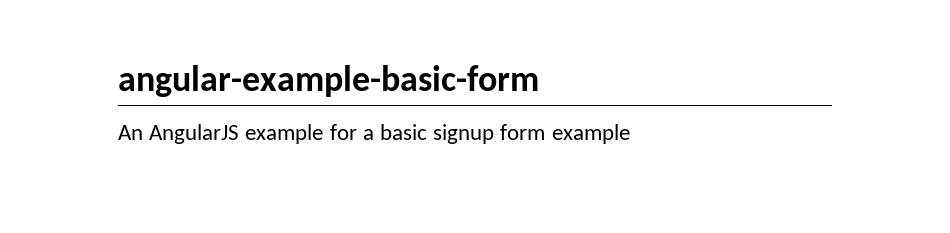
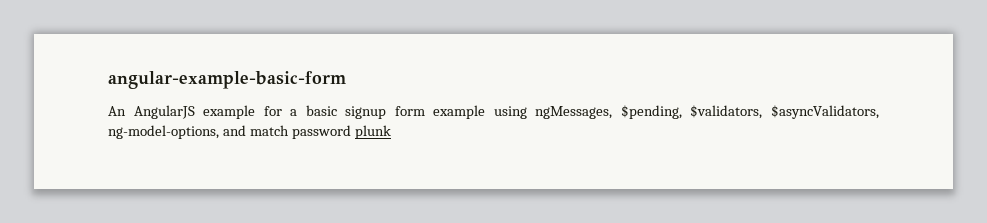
- An AngularJS example for a basic signup form example
+ An AngularJS example for a basic signup form example using ngMessages, $pending, $validators, $asyncValidators, ng-model-options, and match password plunk

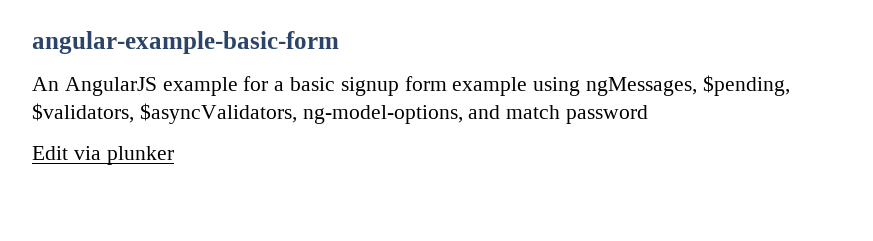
- An AngularJS example for a basic signup form example using ngMessages, $pending, $validators, $asyncValidators, ng-model-options, and match password plunk
+ An AngularJS example for a basic signup form example using ngMessages, $pending, $validators, $asyncValidators, ng-model-options, and match password
+ Edit via plunker

